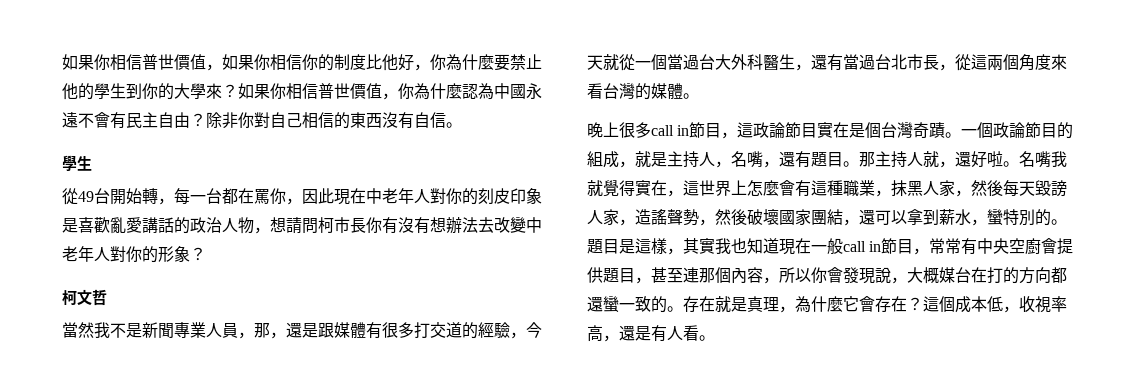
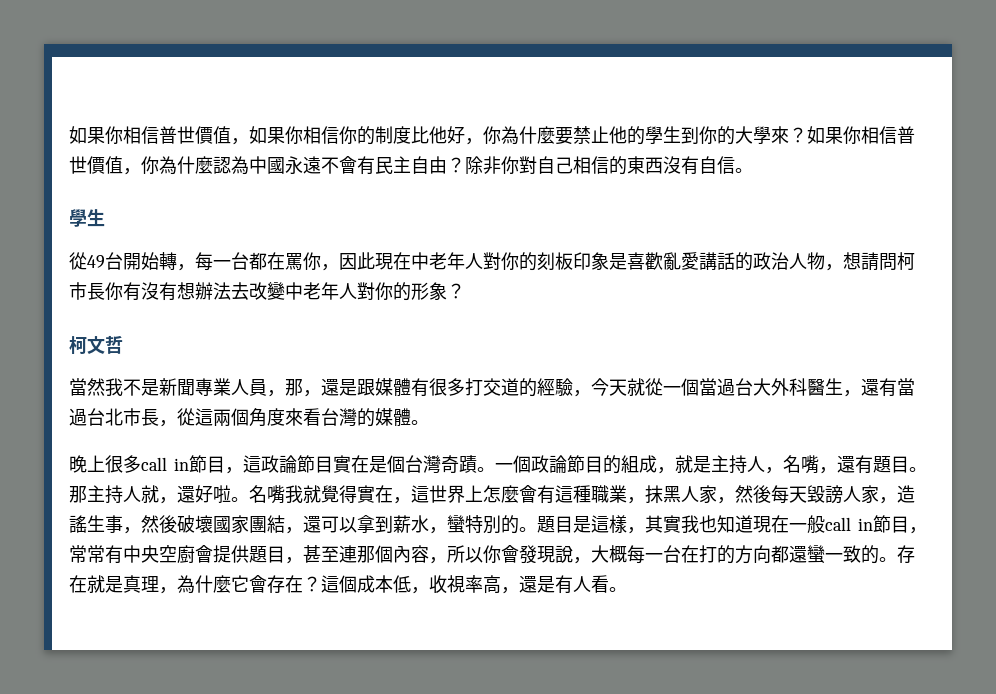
- 從49台開始轉，每一台都在罵你，因此現在中老年人對你的刻皮印象是喜歡亂愛講話的政治人物，想請問柯市長你有沒有想辦法去改變中老年人對你的形象？
+ 從49台開始轉，每一台都在罵你，因此現在中老年人對你的刻板印象是喜歡亂愛講話的政治人物，想請問柯市長你有沒有想辦法去改變中老年人對你的形象？
- 名嘴我就覺得實在，這世界上怎麼會有這種職業，抹黑人家，然後每天毀謗人家，造謠聲勢，然後破壞國家團結，還可以拿到薪水，蠻特別的。
+ 名嘴我就覺得實在，這世界上怎麼會有這種職業，抹黑人家，然後每天毀謗人家，造謠生事，然後破壞國家團結，還可以拿到薪水，蠻特別的。
- 題目是這樣，其實我也知道現在一般call in節目，常常有中央空廚會提供題目，甚至連那個內容，所以你會發現說，大概媒台在打的方向都還蠻一致的。
+ 題目是這樣，其實我也知道現在一般call in節目，常常有中央空廚會提供題目，甚至連那個內容，所以你會發現說，大概每一台在打的方向都還蠻一致的。

